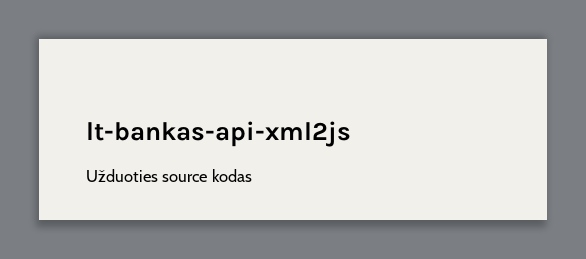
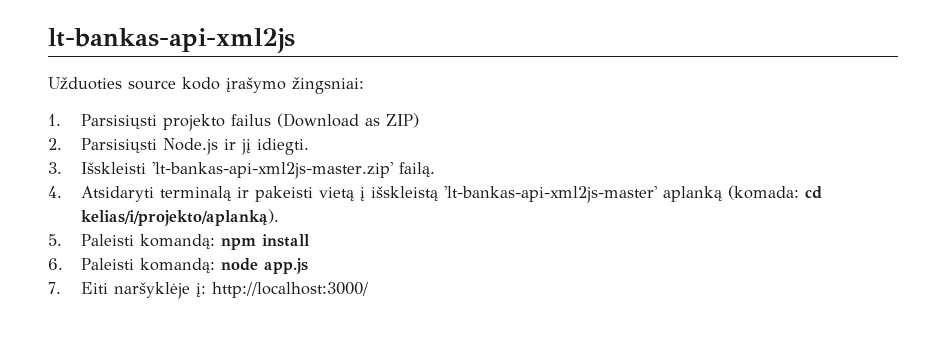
- Užduoties source kodas
+ Užduoties source kodo įrašymo žingsniai:
+ 1. Parsisiųsti projekto failus (Download as ZIP)
+ 2. Parsisiųsti Node.js ir jį idiegti.
+ 3. Išskleisti 'lt-bankas-api-xml2js-master.zip' failą.
+ 4. Atsidaryti terminalą ir pakeisti vietą į išskleistą 'lt-bankas-api-xml2js-master' aplanką (komada: cd kelias/i/projekto/aplanką).
+ 5. Paleisti komandą: npm install
+ 6. Paleisti komandą: node app.js
+ 7. Eiti naršyklėje į: http://localhost:3000/

